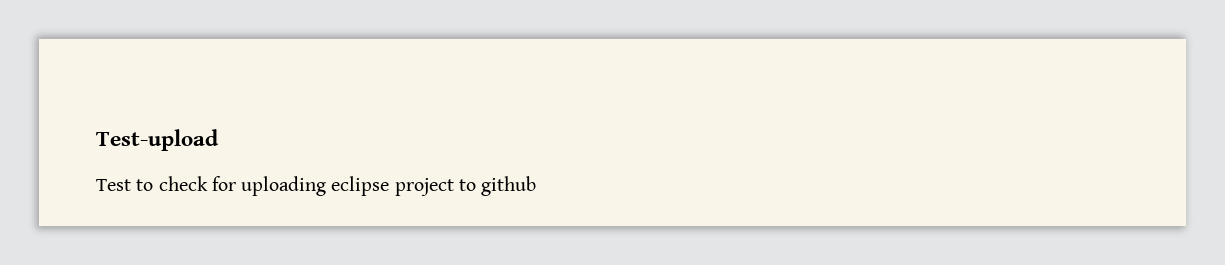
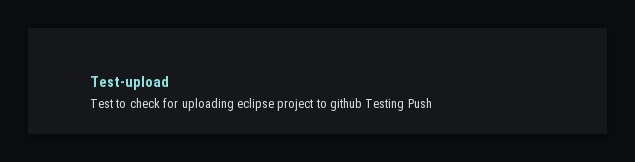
- Test to check for uploading eclipse project to github
+ Test to check for uploading eclipse project to github Testing Push

